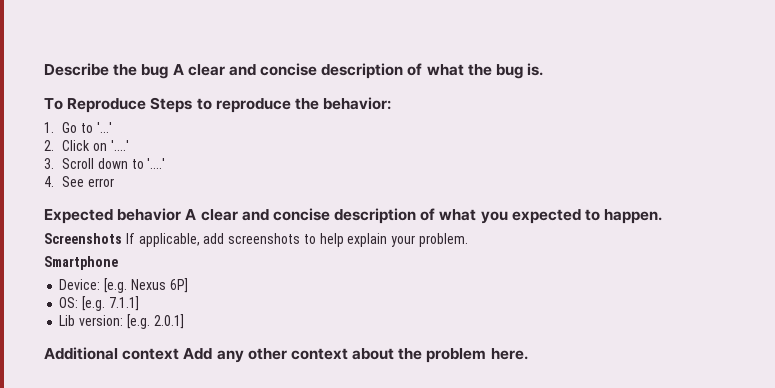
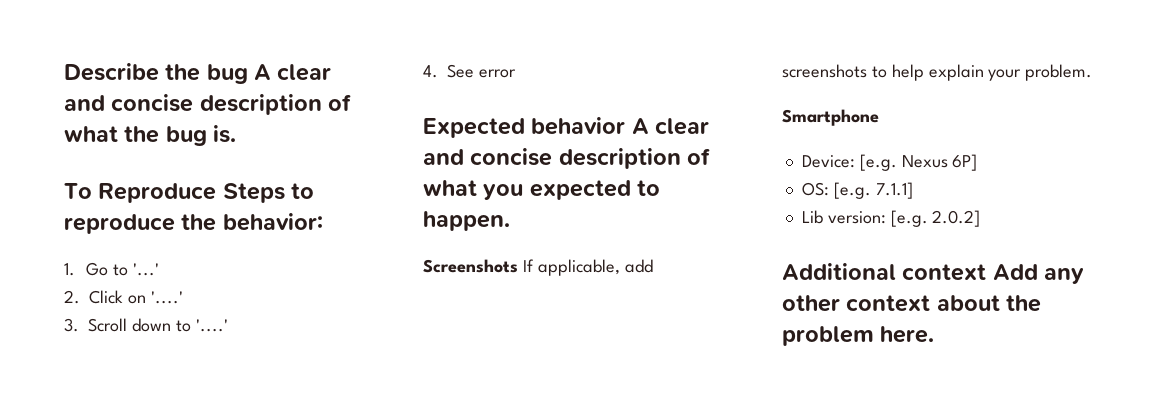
- Lib version: [e.g. 2.0.1]
+ Lib version: [e.g. 2.0.2]

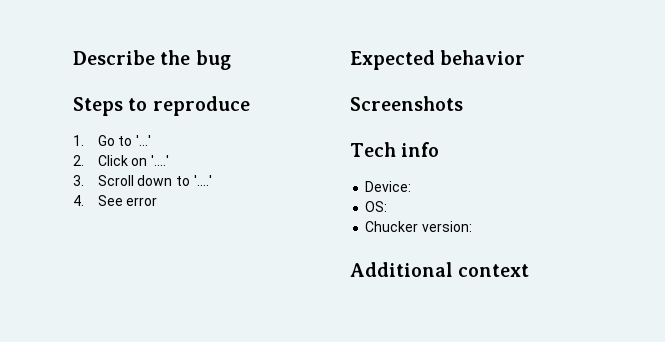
- Describe the bug A clear and concise description of what the bug is.
- To Reproduce Steps to reproduce the behavior:
+ Describe the bug
+ Steps to reproduce
- Expected behavior A clear and concise description of what you expected to happen.
- Screenshots If applicable, add screenshots to help explain your problem.
- Smartphone
- Device: [e.g. Nexus 6P]
- OS: [e.g. 7.1.1]
- Lib version: [e.g. 2.0.2]
+ Expected behavior
+ Screenshots
+ Tech info
+ Device:
+ OS:
+ Chucker version:
- Additional context Add any other context about the problem here.
+ Additional context

